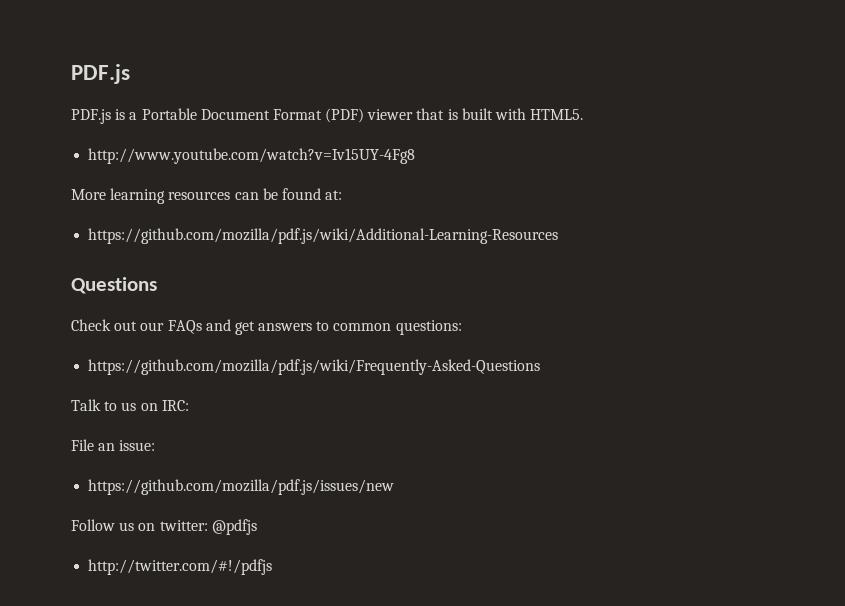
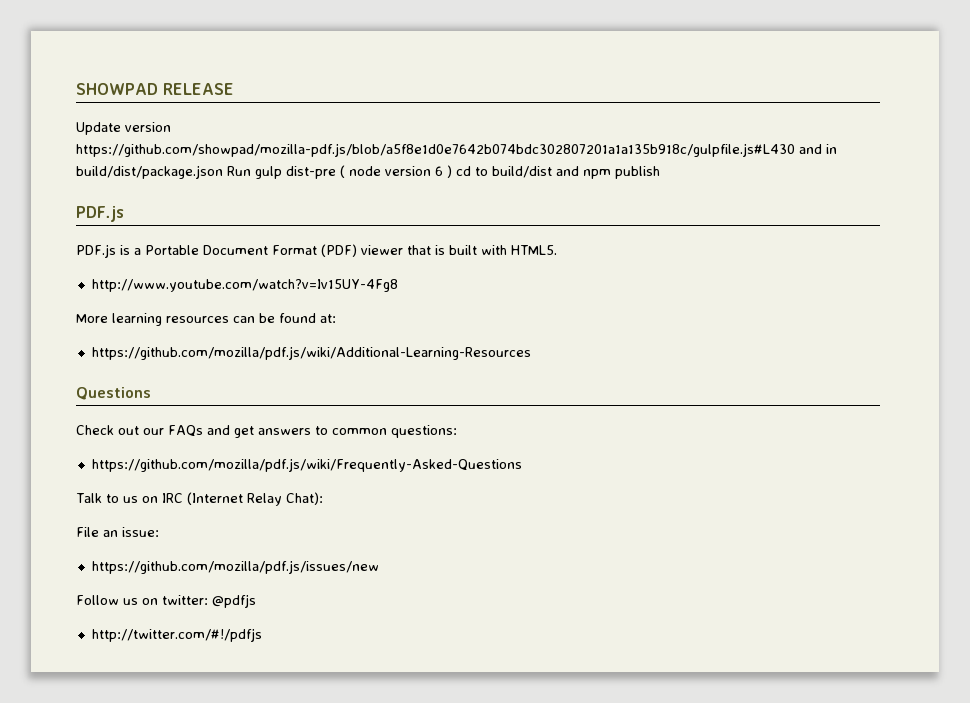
+ SHOWPAD RELEASE
+ Update version https://github.com/showpad/mozilla-pdf.js/blob/a5f8e1d0e7642b074bdc302807201a1a135b918c/gulpfile.js#L430 and in build/dist/package.json Run gulp dist-pre ( node version 6 ) cd to build/dist and npm publish
- Talk to us on IRC:
+ Talk to us on IRC (Internet Relay Chat):

